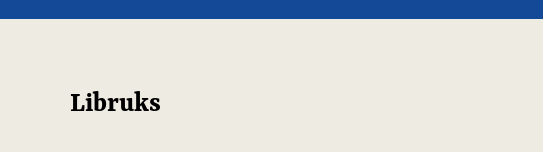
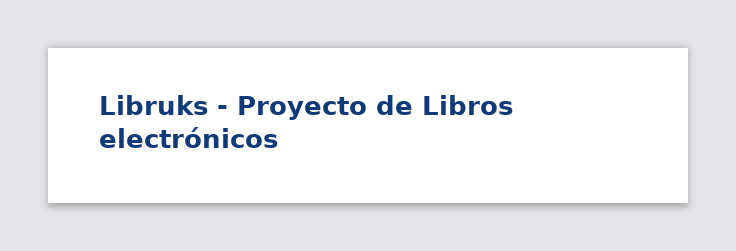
- Libruks
+ Libruks - Proyecto de Libros electrónicos

